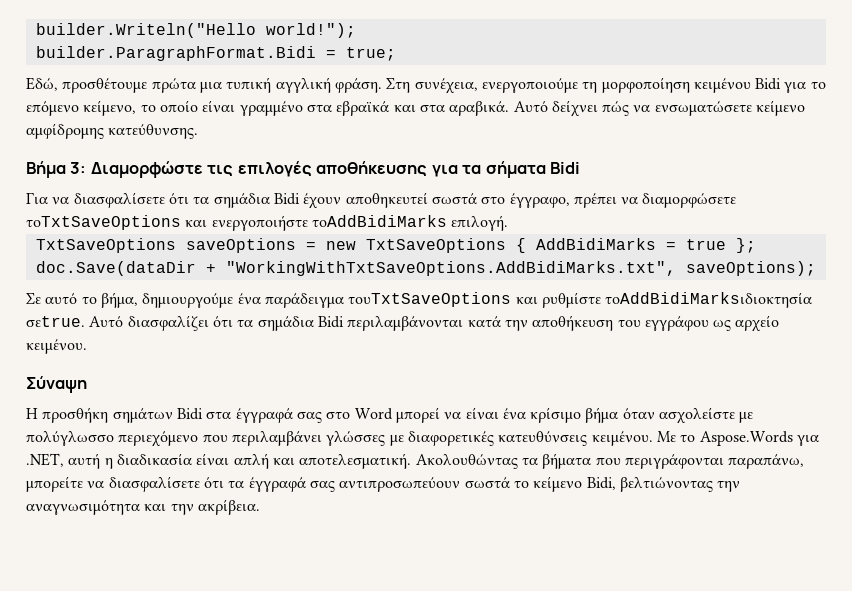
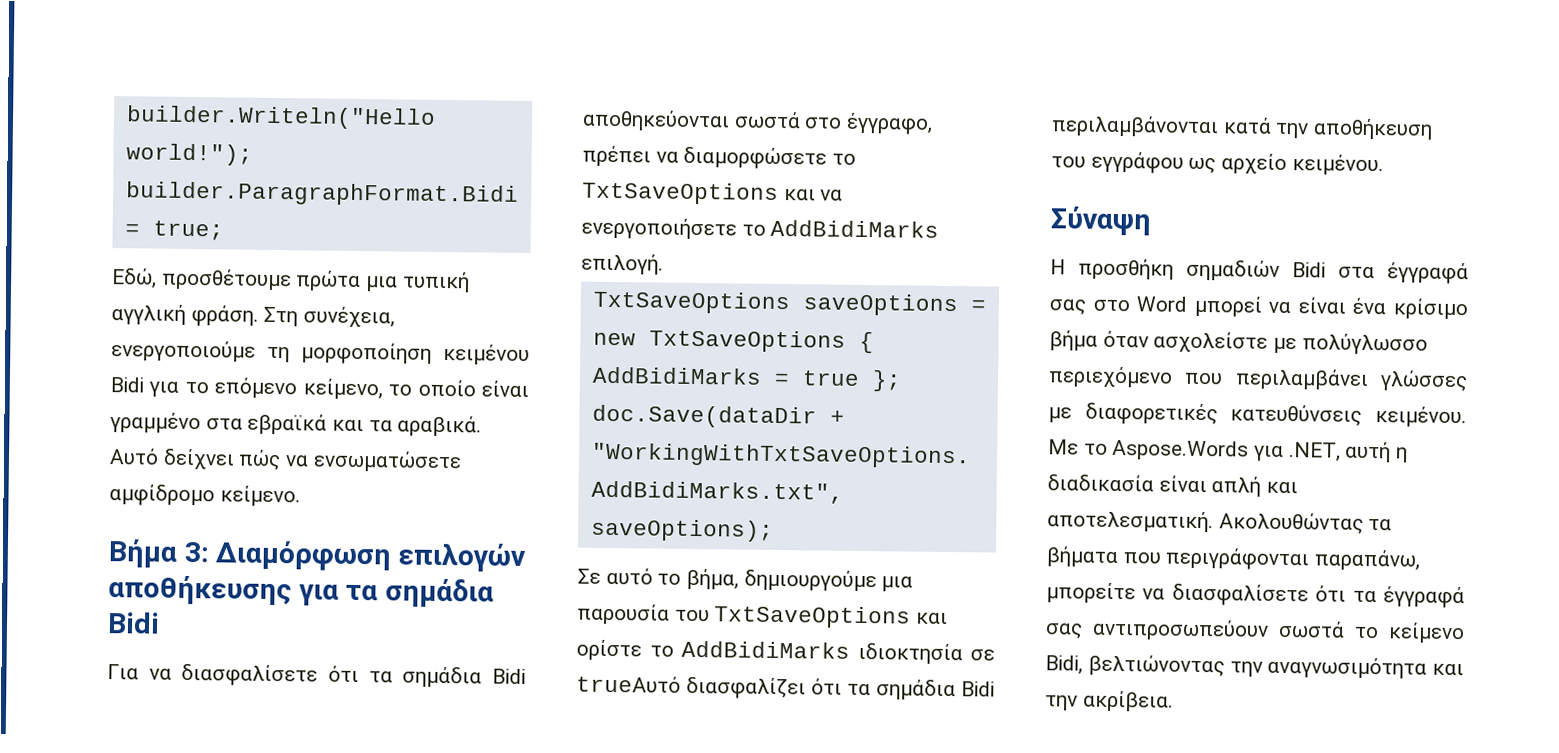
- Στη συνέχεια, ενεργοποιούμε τη μορφοποίηση κειμένου Bidi για το επόμενο κείμενο, το οποίο είναι γραμμένο στα εβραϊκά και στα αραβικά.
+ Στη συνέχεια, ενεργοποιούμε τη μορφοποίηση κειμένου Bidi για το επόμενο κείμενο, το οποίο είναι γραμμένο στα εβραϊκά και τα αραβικά.
- Αυτό δείχνει πώς να ενσωματώσετε κείμενο αμφίδρομης κατεύθυνσης.
+ Αυτό δείχνει πώς να ενσωματώσετε αμφίδρομο κείμενο.
- Βήμα 3: Διαμορφώστε τις επιλογές αποθήκευσης για τα σήματα Bidi
+ Βήμα 3: Διαμόρφωση επιλογών αποθήκευσης για τα σημάδια Bidi
- Για να διασφαλίσετε ότι τα σημάδια Bidi έχουν αποθηκευτεί σωστά στο έγγραφο, πρέπει να διαμορφώσετε τοTxtSaveOptions και ενεργοποιήστε τοAddBidiMarks επιλογή.
+ Για να διασφαλίσετε ότι τα σημάδια Bidi αποθηκεύονται σωστά στο έγγραφο, πρέπει να διαμορφώσετε το TxtSaveOptions και να ενεργοποιήσετε το AddBidiMarks επιλογή.
- Σε αυτό το βήμα, δημιουργούμε ένα παράδειγμα τουTxtSaveOptions και ρυθμίστε τοAddBidiMarksιδιοκτησία σεtrue. Αυτό διασφαλίζει ότι τα σημάδια Bidi περιλαμβάνονται κατά την αποθήκευση του εγγράφου ως αρχείο κειμένου.
+ Σε αυτό το βήμα, δημιουργούμε μια παρουσία του TxtSaveOptions και ορίστε το AddBidiMarks ιδιοκτησία σε trueΑυτό διασφαλίζει ότι τα σημάδια Bidi περιλαμβάνονται κατά την αποθήκευση του εγγράφου ως αρχείο κειμένου.
- Η προσθήκη σημάτων Bidi στα έγγραφά σας στο Word μπορεί να είναι ένα κρίσιμο βήμα όταν ασχολείστε με πολύγλωσσο περιεχόμενο που περιλαμβάνει γλώσσες με διαφορετικές κατευθύνσεις κειμένου.
+ Η προσθήκη σημαδιών Bidi στα έγγραφά σας στο Word μπορεί να είναι ένα κρίσιμο βήμα όταν ασχολείστε με πολύγλωσσο περιεχόμενο που περιλαμβάνει γλώσσες με διαφορετικές κατευθύνσεις κειμένου.

